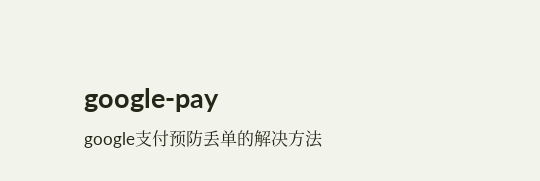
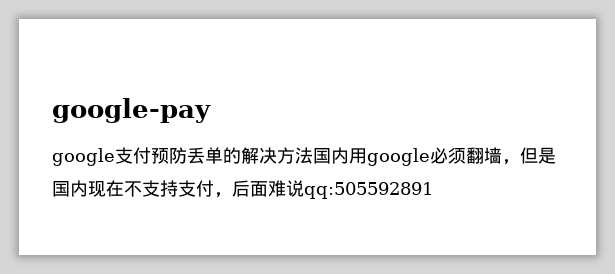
- google支付预防丢单的解决方法
+ google支付预防丢单的解决方法国内用google必须翻墙，但是国内现在不支持支付，后面难说qq:505592891

